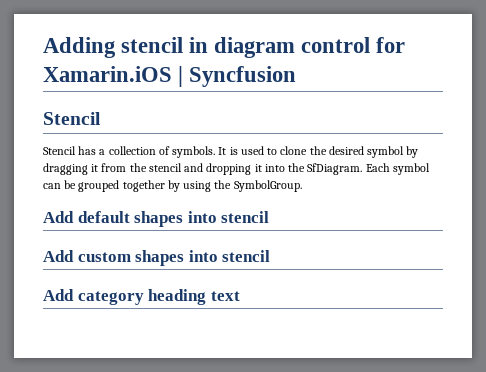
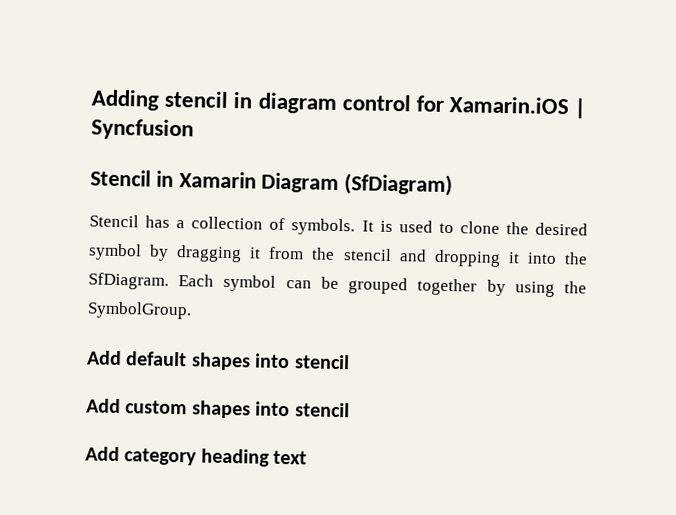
  Adding stencil in diagram control for Xamarin.iOS | Syncfusion
- Stencil
+ Stencil in Xamarin Diagram (SfDiagram)

